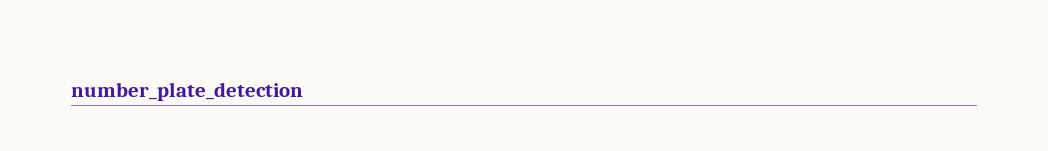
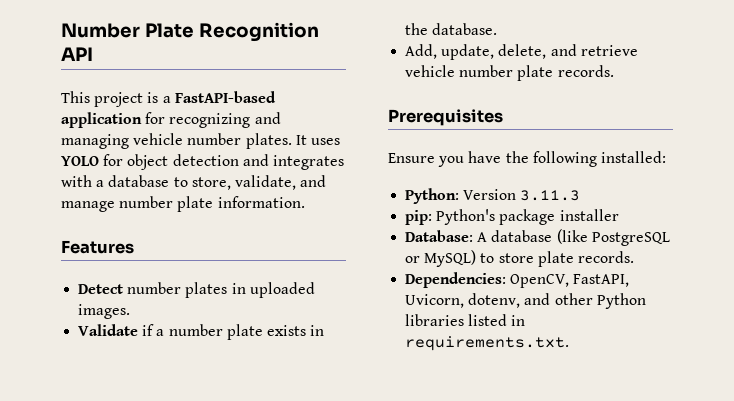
- number_plate_detection
+ Number Plate Recognition API
+ This project is a FastAPI-based application for recognizing and managing vehicle number plates. It uses YOLO for object detection and integrates with a database to store, validate, and manage number plate information.
+ Features
+ Detect number plates in uploaded images.
+ Validate if a number plate exists in the database.
+ Add, update, delete, and retrieve vehicle number plate records.
+ Prerequisites
+ Ensure you have the following installed:
+ Python: Version 3.11.3
+ pip: Python's package installer
+ Database: A database (like PostgreSQL or MySQL) to store plate records.
+ Dependencies: OpenCV, FastAPI, Uvicorn, dotenv, and other Python libraries listed in requirements.txt.

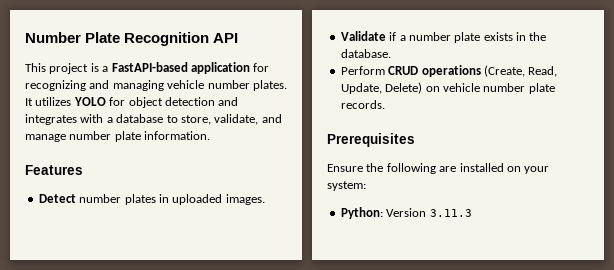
- It uses YOLO for object detection and integrates with a database to store, validate, and manage number plate information.
+ It utilizes YOLO for object detection and integrates with a database to store, validate, and manage number plate information.
- Add, update, delete, and retrieve vehicle number plate records.
+ Perform CRUD operations (Create, Read, Update, Delete) on vehicle number plate records.
- Ensure you have the following installed:
+ Ensure the following are installed on your system:
  Python: Version 3.11.3
- pip: Python's package installer
- Database: A database (like PostgreSQL or MySQL) to store plate records.
- Dependencies: OpenCV, FastAPI, Uvicorn, dotenv, and other Python libraries listed in requirements.txt.

